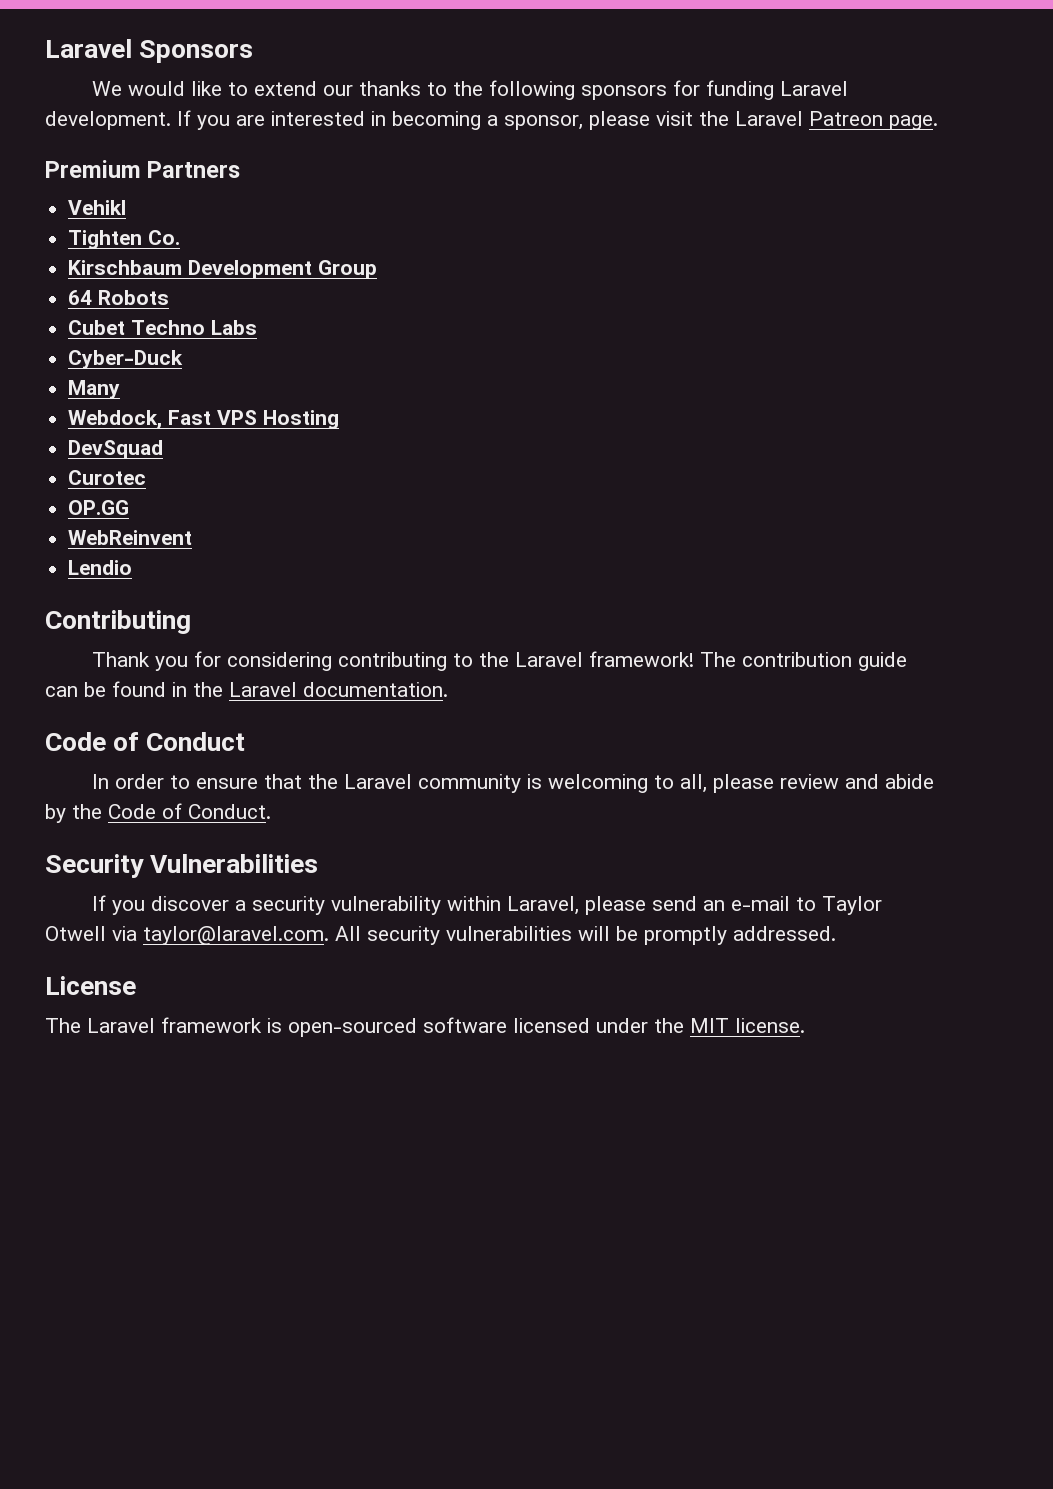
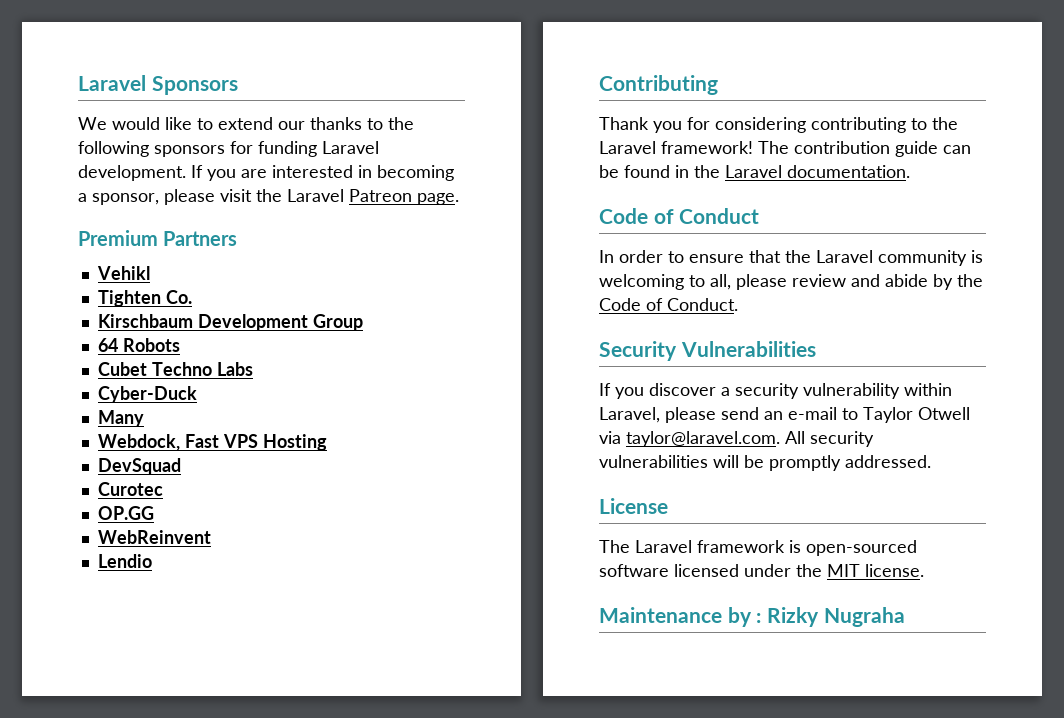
+ Maintenance by : Rizky Nugraha

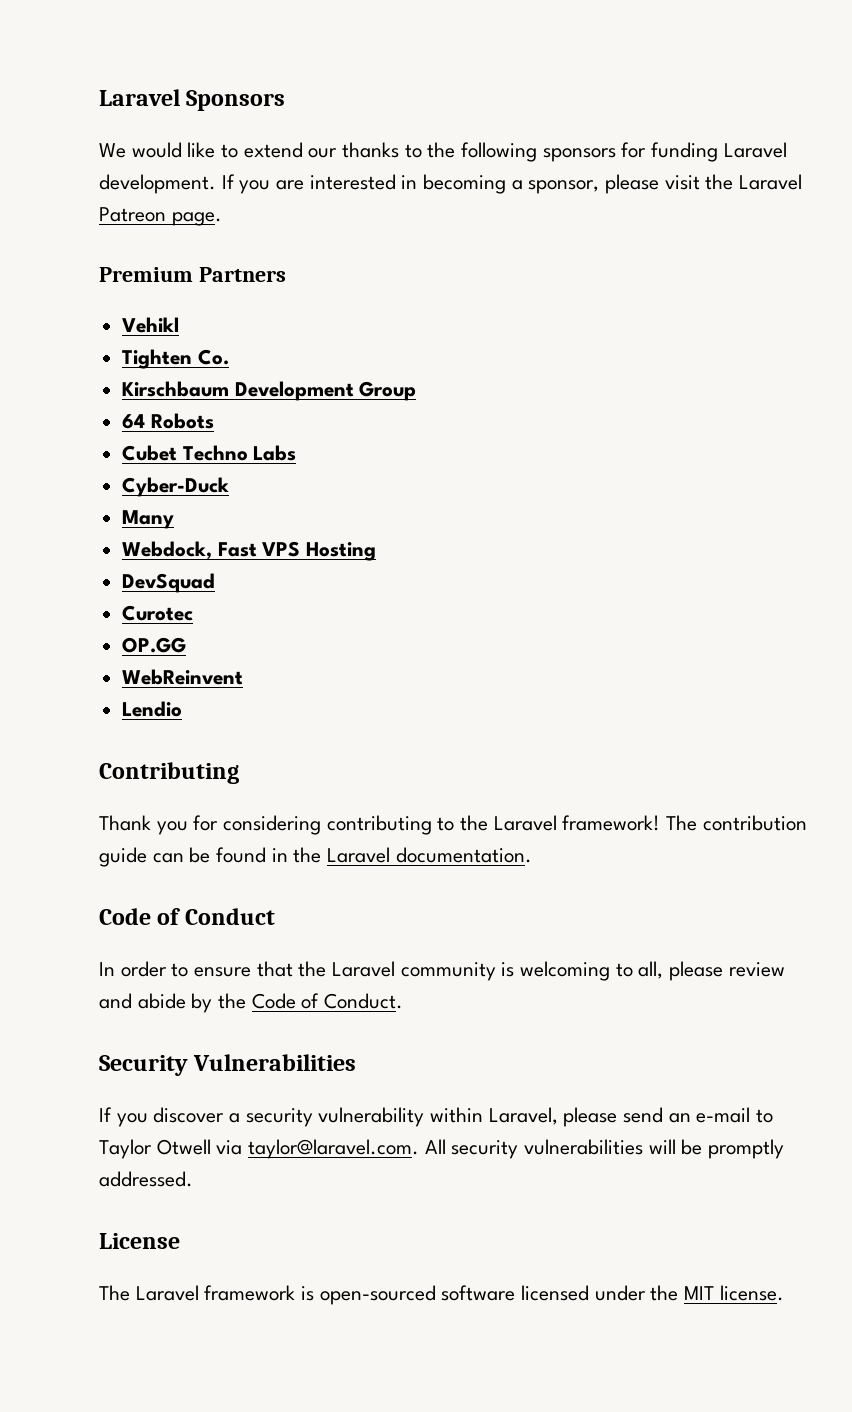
- Maintenance by : Rizky Nugraha

